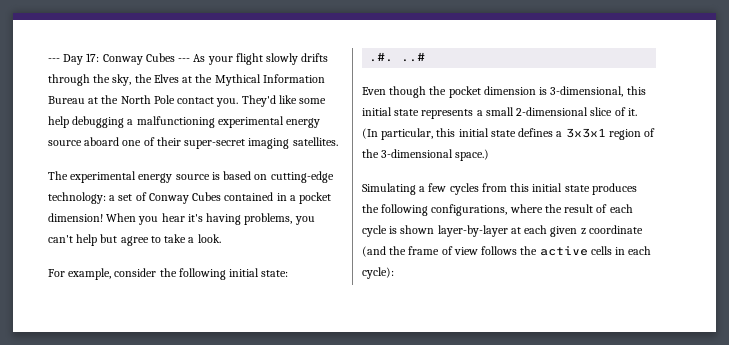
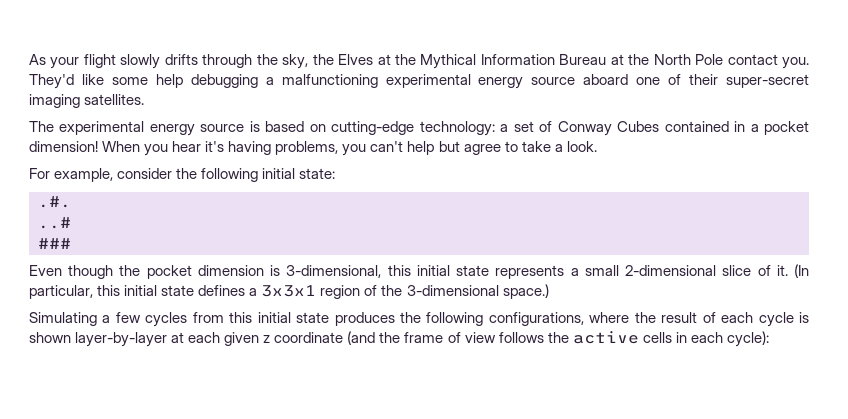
- --- Day 17: Conway Cubes --- As your flight slowly drifts through the sky, the Elves at the Mythical Information Bureau at the North Pole contact you.
+ As your flight slowly drifts through the sky, the Elves at the Mythical Information Bureau at the North Pole contact you.
- .#. ..#
+ .#.
+ ..#
+ ###

